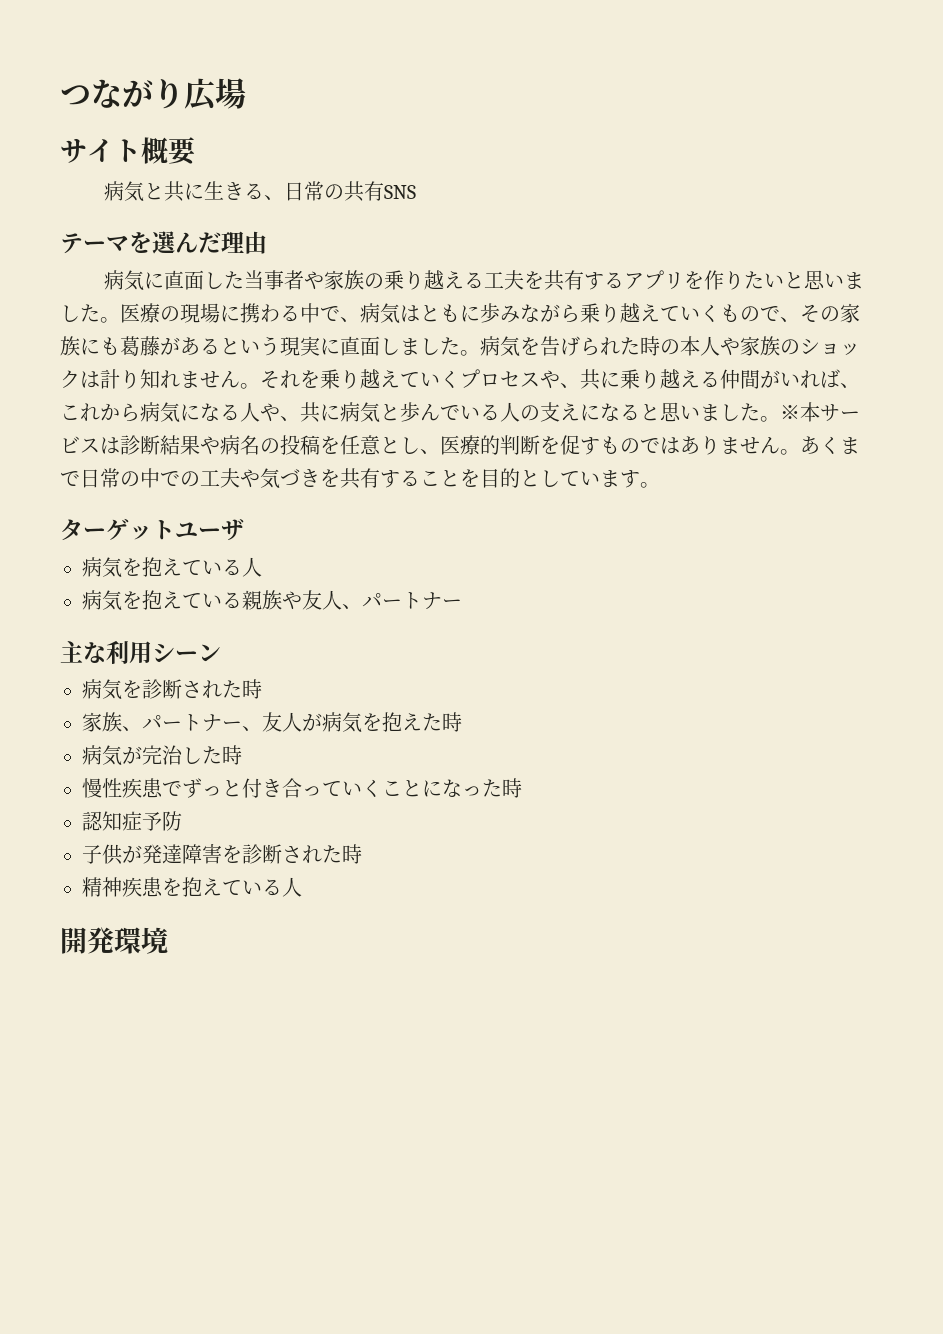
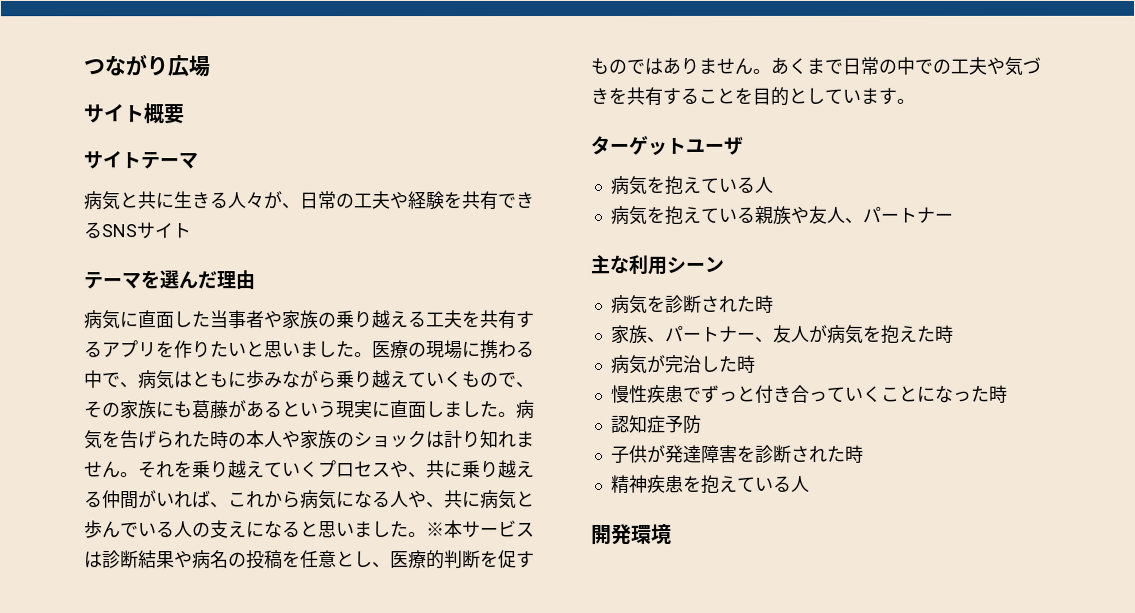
+ サイトテーマ
- 病気と共に生きる、日常の共有SNS
+ 病気と共に生きる人々が、日常の工夫や経験を共有できるSNSサイト

